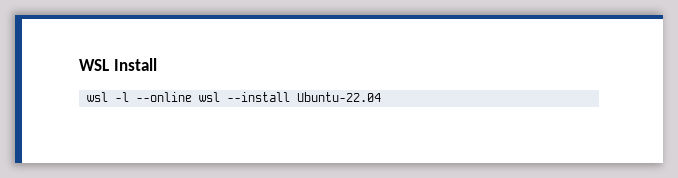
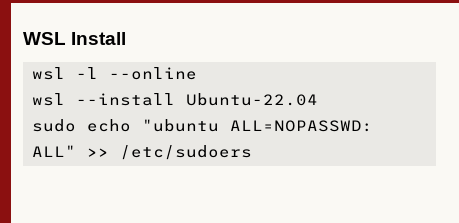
- wsl -l --online wsl --install Ubuntu-22.04
+ wsl -l --online
+ wsl --install Ubuntu-22.04
+ sudo echo "ubuntu ALL=NOPASSWD: ALL" >> /etc/sudoers

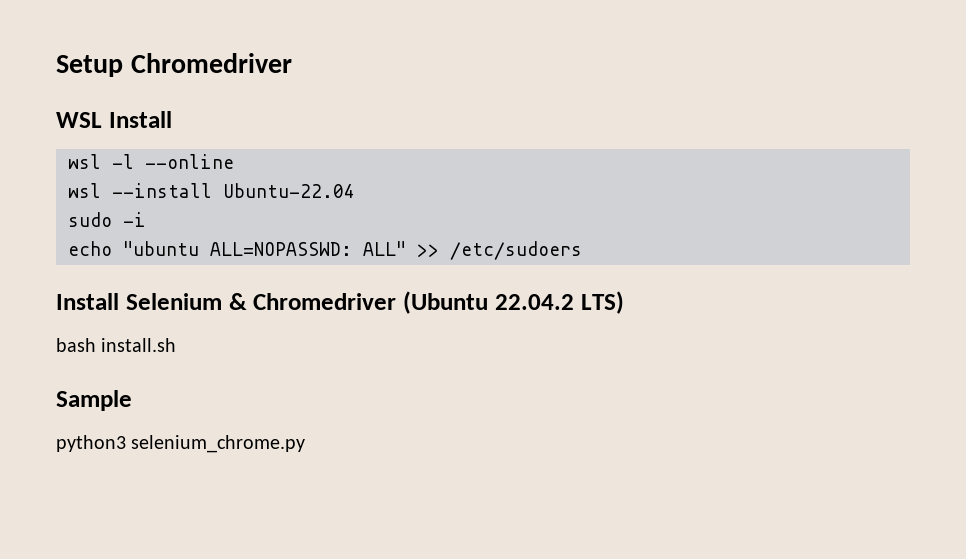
+ Setup Chromedriver
- sudo echo "ubuntu ALL=NOPASSWD: ALL" >> /etc/sudoers
+ sudo -i
+ echo "ubuntu ALL=NOPASSWD: ALL" >> /etc/sudoers
+ Install Selenium & Chromedriver (Ubuntu 22.04.2 LTS)
+ bash install.sh
+ Sample
+ python3 selenium_chrome.py

